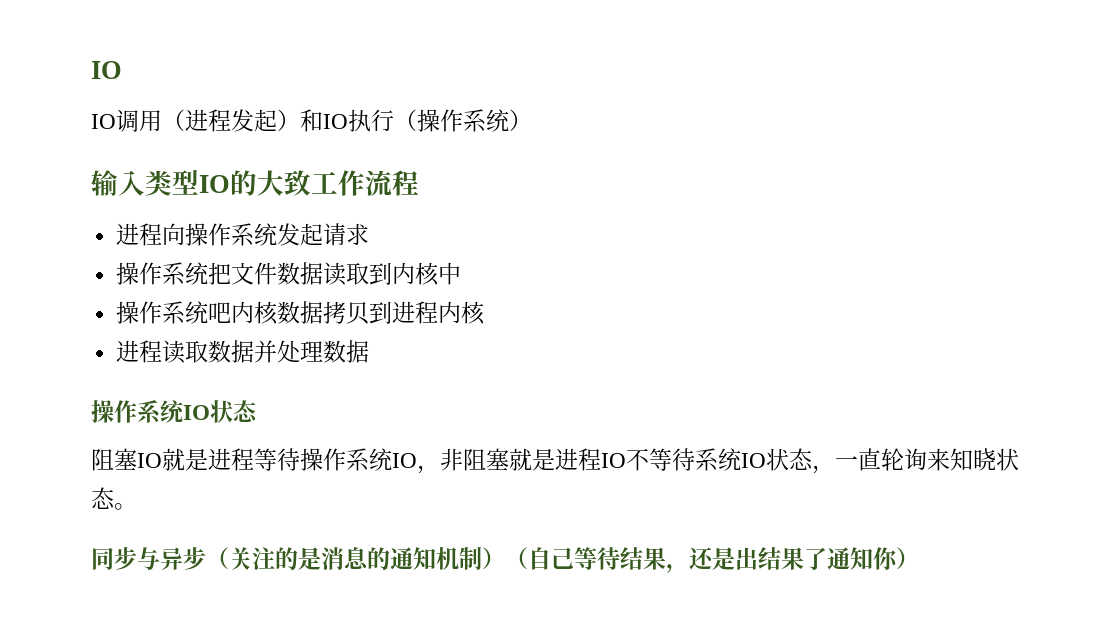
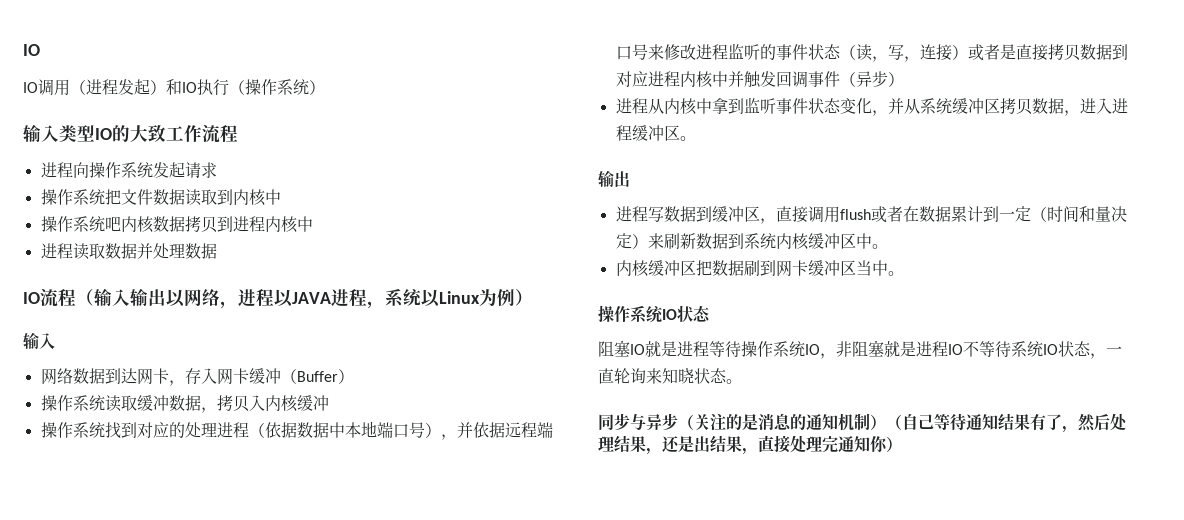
- 操作系统吧内核数据拷贝到进程内核
+ 操作系统吧内核数据拷贝到进程内核中
+ IO流程（输入输出以网络，进程以JAVA进程，系统以Linux为例）
+ 输入
+ 网络数据到达网卡，存入网卡缓冲（Buffer）
+ 操作系统读取缓冲数据，拷贝入内核缓冲
+ 操作系统找到对应的处理进程（依据数据中本地端口号），并依据远程端口号来修改进程监听的事件状态（读，写，连接）或者是直接拷贝数据到对应进程内核中并触发回调事件（异步）
+ 进程从内核中拿到监听事件状态变化，并从系统缓冲区拷贝数据，进入进程缓冲区。
+ 输出
+ 进程写数据到缓冲区，直接调用flush或者在数据累计到一定（时间和量决定）来刷新数据到系统内核缓冲区中。
+ 内核缓冲区把数据刷到网卡缓冲区当中。
- 同步与异步（关注的是消息的通知机制）（自己等待结果，还是出结果了通知你）
+ 同步与异步（关注的是消息的通知机制）（自己等待通知结果有了，然后处理结果，还是出结果，直接处理完通知你）

